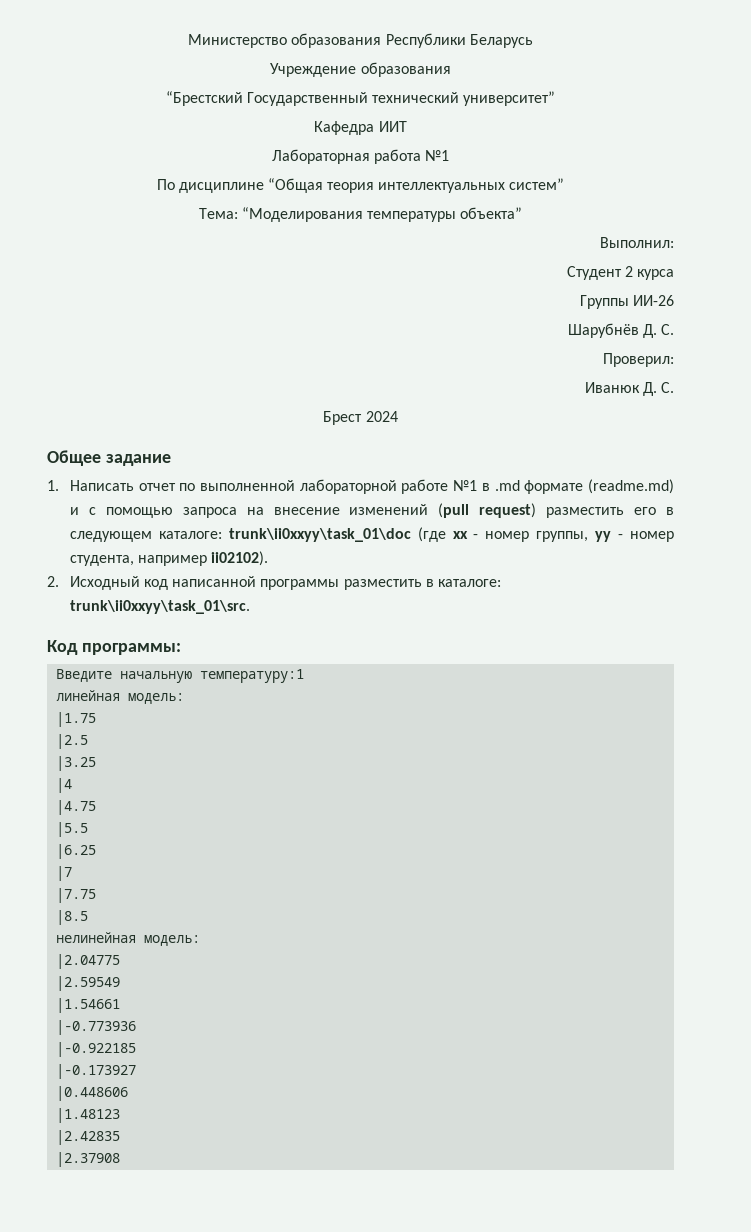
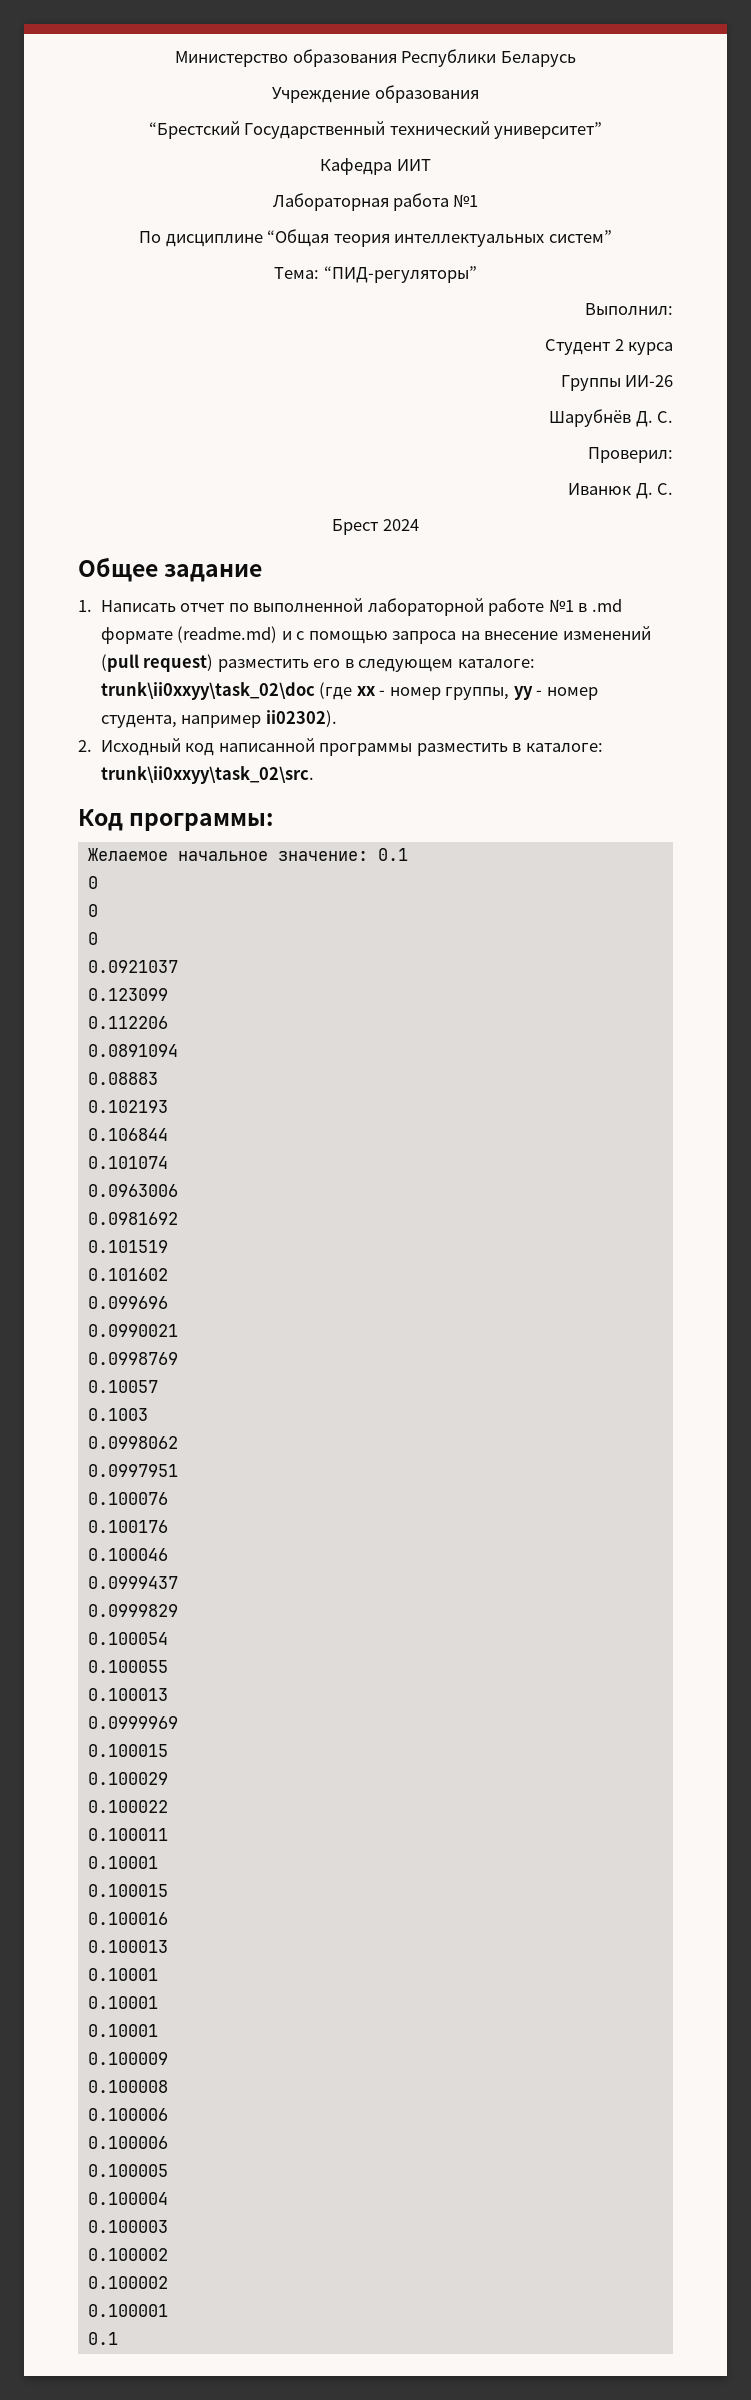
- Тема: “Моделирования температуры объекта”
+ Тема: “ПИД-регуляторы”
- 1. Написать отчет по выполненной лабораторной работе №1 в .md формате (readme.md) и с помощью запроса на внесение изменений (pull request) разместить его в следующем каталоге: trunk\ii0xxyy\task_01\doc (где xx - номер группы, yy - номер студента, например ii02102).
+ 1. Написать отчет по выполненной лабораторной работе №1 в .md формате (readme.md) и с помощью запроса на внесение изменений (pull request) разместить его в следующем каталоге: trunk\ii0xxyy\task_02\doc (где xx - номер группы, yy - номер студента, например ii02302).
- 2. Исходный код написанной программы разместить в каталоге: trunk\ii0xxyy\task_01\src.
+ 2. Исходный код написанной программы разместить в каталоге: trunk\ii0xxyy\task_02\src.
- Введите начальную температуру:1
- линейная модель:
- |1.75
- |2.5
- |3.25
- |4
- |4.75
- |5.5
- |6.25
- |7
- |7.75
- |8.5
- нелинейная модель:
- |2.04775
- |2.59549
- |1.54661
- |-0.773936
- |-0.922185
- |-0.173927
- |0.448606
- |1.48123
- |2.42835
- |2.37908
+ Желаемое начальное значение: 0.1
+ 0
+ 0
+ 0
+ 0.0921037
+ 0.123099
+ 0.112206
+ 0.0891094
+ 0.08883
+ 0.102193
+ 0.106844
+ 0.101074
+ 0.0963006
+ 0.0981692
+ 0.101519
+ 0.101602
+ 0.099696
+ 0.0990021
+ 0.0998769
+ 0.10057
+ 0.1003
+ 0.0998062
+ 0.0997951
+ 0.100076
+ 0.100176
+ 0.100046
+ 0.0999437
+ 0.0999829
+ 0.100054
+ 0.100055
+ 0.100013
+ 0.0999969
+ 0.100015
+ 0.100029
+ 0.100022
+ 0.100011
+ 0.10001
+ 0.100015
+ 0.100016
+ 0.100013
+ 0.10001
+ 0.10001
+ 0.10001
+ 0.100009
+ 0.100008
+ 0.100006
+ 0.100006
+ 0.100005
+ 0.100004
+ 0.100003
+ 0.100002
+ 0.100002
+ 0.100001
+ 0.1

